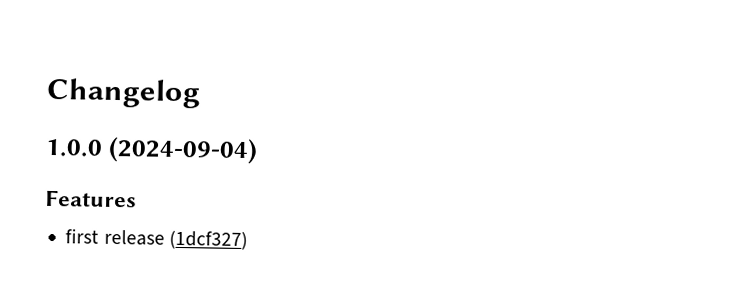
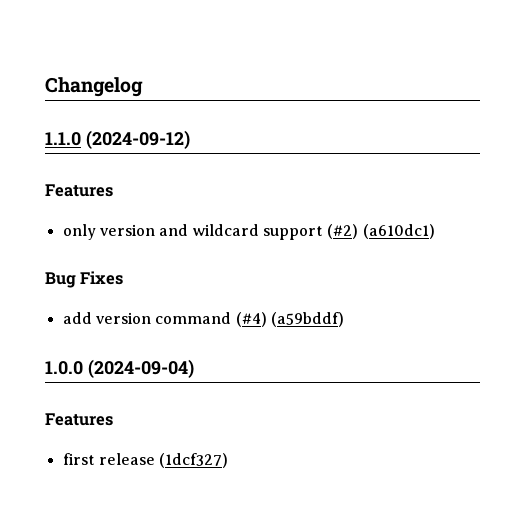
+ 1.1.0 (2024-09-12)
+ Features
+ only version and wildcard support (#2) (a610dc1)
+ Bug Fixes
+ add version command (#4) (a59bddf)

